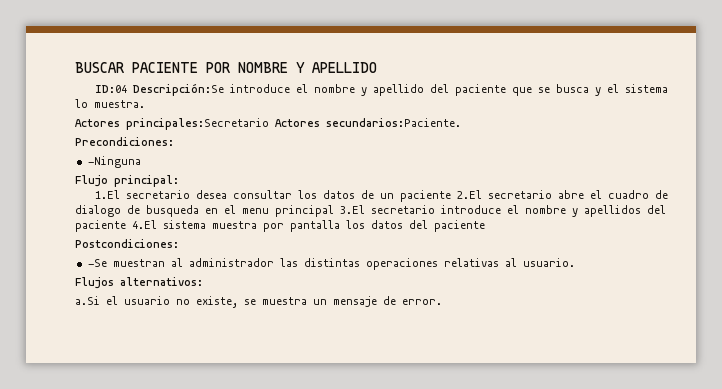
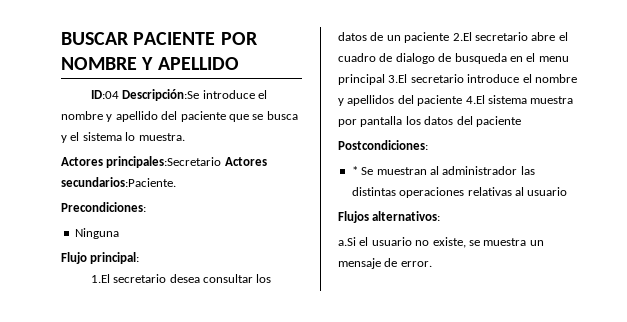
- -Ninguna
+ Ninguna
- -Se muestran al administrador las distintas operaciones relativas al usuario.
+ * Se muestran al administrador las distintas operaciones relativas al usuario

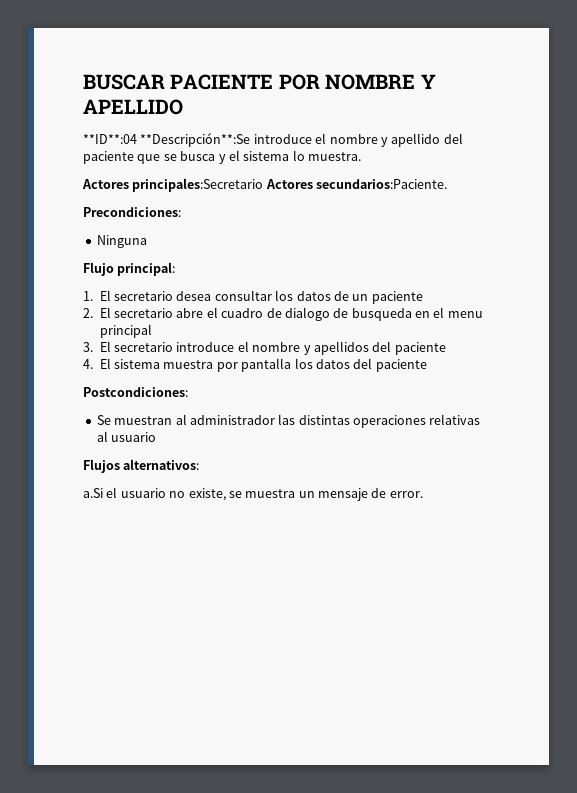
- ID:04 Descripción:Se introduce el nombre y apellido del paciente que se busca y el sistema lo muestra.
+ **ID**:04 **Descripción**:Se introduce el nombre y apellido del paciente que se busca y el sistema lo muestra.
- 1.El secretario desea consultar los datos de un paciente 2.El secretario abre el cuadro de dialogo de busqueda en el menu principal 3.El secretario introduce el nombre y apellidos del paciente 4.El sistema muestra por pantalla los datos del paciente
+ 1. El secretario desea consultar los datos de un paciente
+ 2. El secretario abre el cuadro de dialogo de busqueda en el menu principal
+ 3. El secretario introduce el nombre y apellidos del paciente
+ 4. El sistema muestra por pantalla los datos del paciente
- * Se muestran al administrador las distintas operaciones relativas al usuario
+ Se muestran al administrador las distintas operaciones relativas al usuario

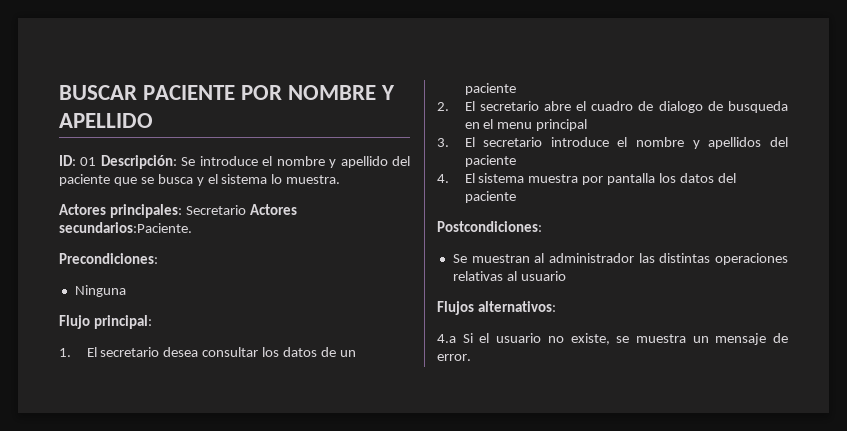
- **ID**:04 **Descripción**:Se introduce el nombre y apellido del paciente que se busca y el sistema lo muestra.
+ ID: 01 Descripción: Se introduce el nombre y apellido del paciente que se busca y el sistema lo muestra.
- Actores principales:Secretario Actores secundarios:Paciente.
+ Actores principales: Secretario Actores secundarios:Paciente.
- a.Si el usuario no existe, se muestra un mensaje de error.
+ 4.a Si el usuario no existe, se muestra un mensaje de error.

